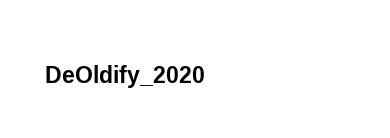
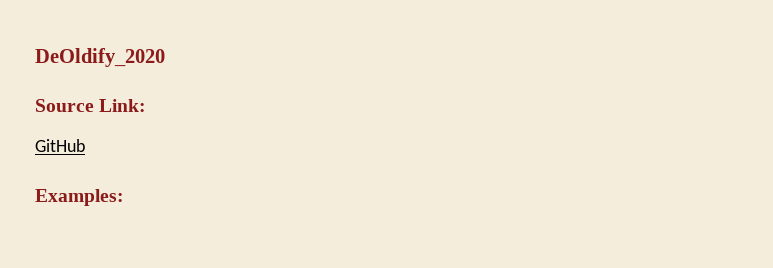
+ Source Link:
+ GitHub
+ Examples:

